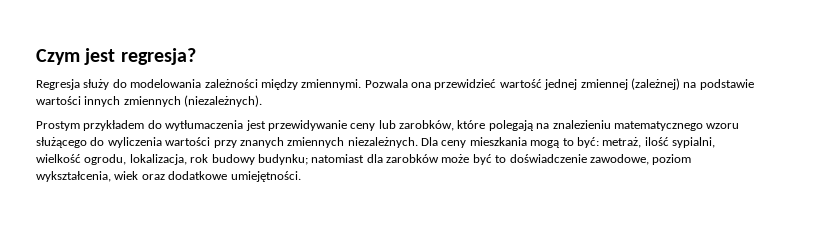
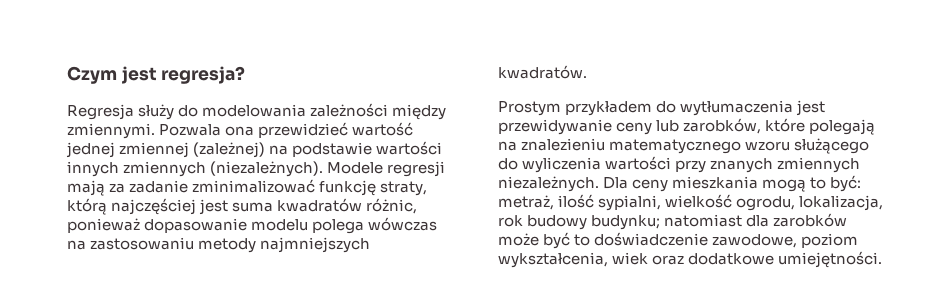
+ Modele regresji mają za zadanie zminimalizować funkcję straty, którą najczęściej jest suma kwadratów różnic, ponieważ dopasowanie modelu polega wówczas na zastosowaniu metody najmniejszych kwadratów.

